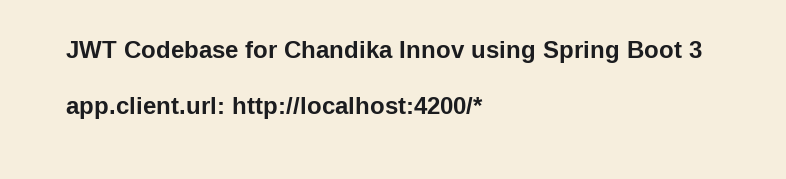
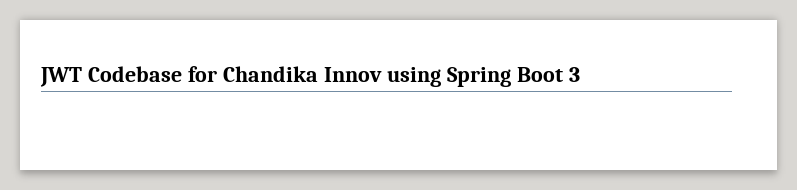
- app.client.url: http://localhost:4200/*

